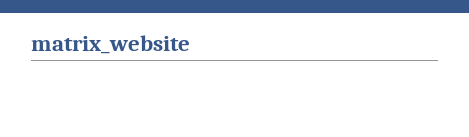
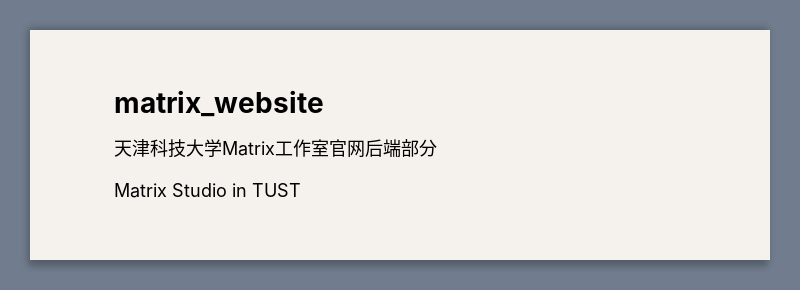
+ 天津科技大学Matrix工作室官网后端部分
+ Matrix Studio in TUST

